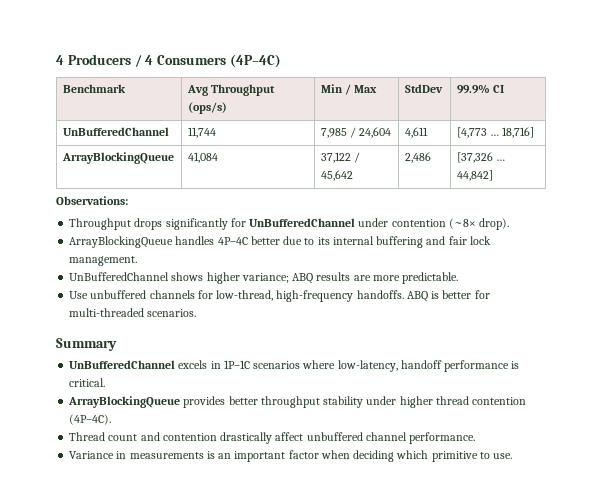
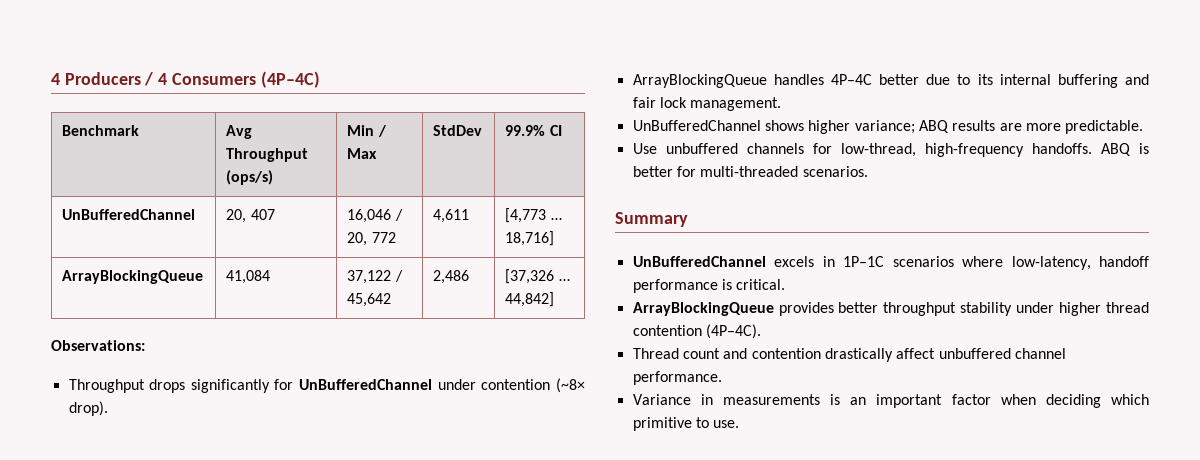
- UnBufferedChannel | 11,744 | 7,985 / 24,604 | 4,611 | [4,773 … 18,716]
+ UnBufferedChannel | 20, 407 | 16,046 / 20, 772 | 4,611 | [4,773 … 18,716]

